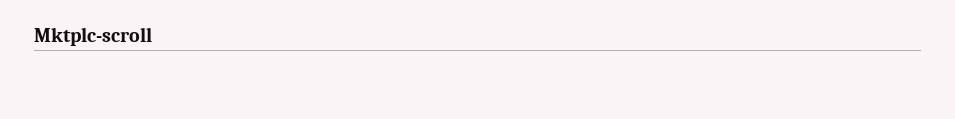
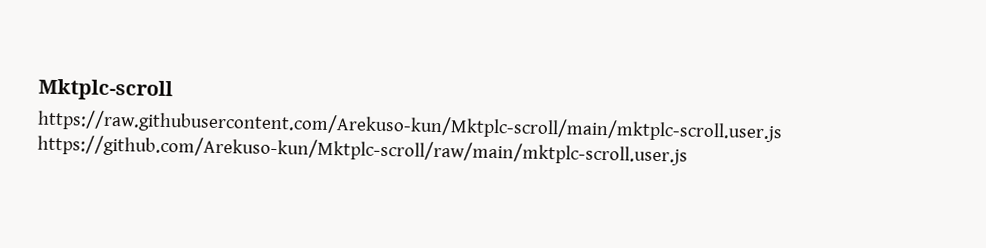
+ https://raw.githubusercontent.com/Arekuso-kun/Mktplc-scroll/main/mktplc-scroll.user.js https://github.com/Arekuso-kun/Mktplc-scroll/raw/main/mktplc-scroll.user.js

